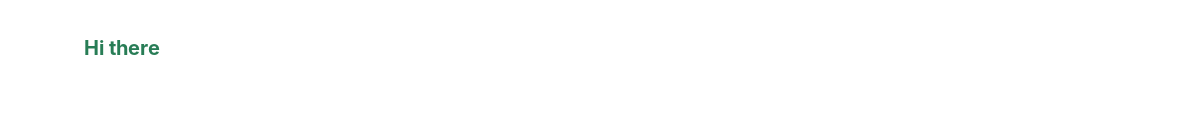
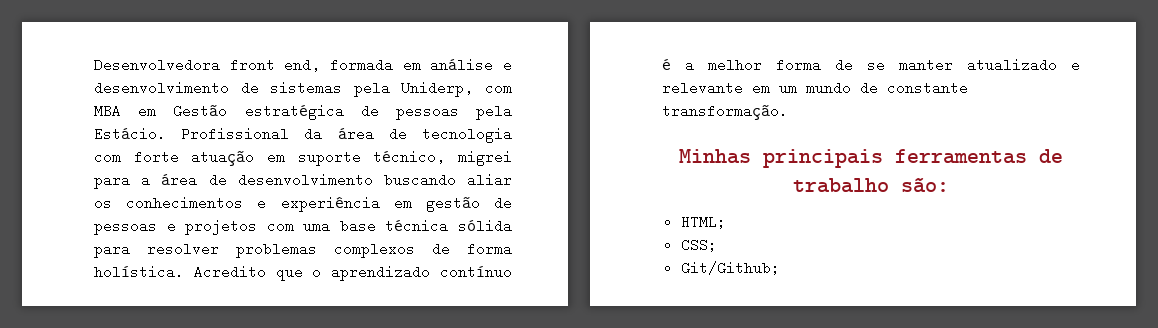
- Hi there
+ Desenvolvedora front end, formada em análise e desenvolvimento de sistemas pela Uniderp, com MBA em Gestão estratégica de pessoas pela Estácio. Profissional da área de tecnologia com forte atuação em suporte técnico, migrei para a área de desenvolvimento buscando aliar os conhecimentos e experiência em gestão de pessoas e projetos com uma base técnica sólida para resolver problemas complexos de forma holística. Acredito que o aprendizado contínuo é a melhor forma de se manter atualizado e relevante em um mundo de constante transformação.
+ Minhas principais ferramentas de trabalho são:
+ HTML;
+ CSS;
+ Git/Github;

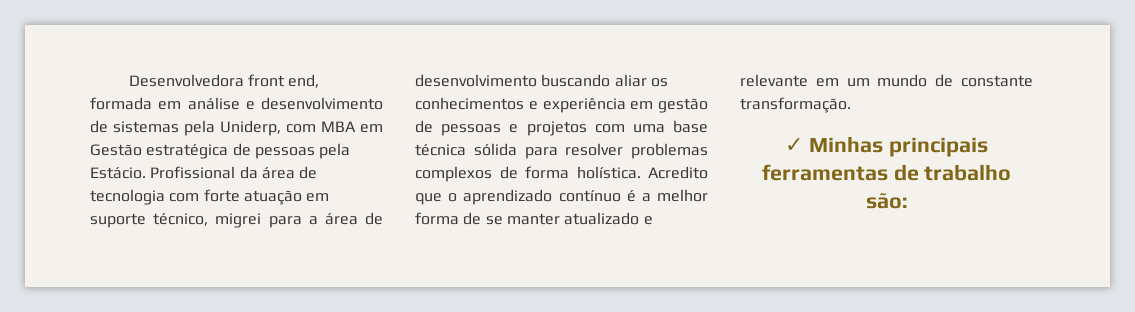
- Minhas principais ferramentas de trabalho são:
+ ✓ Minhas principais ferramentas de trabalho são:
- HTML;
- CSS;
- Git/Github;

